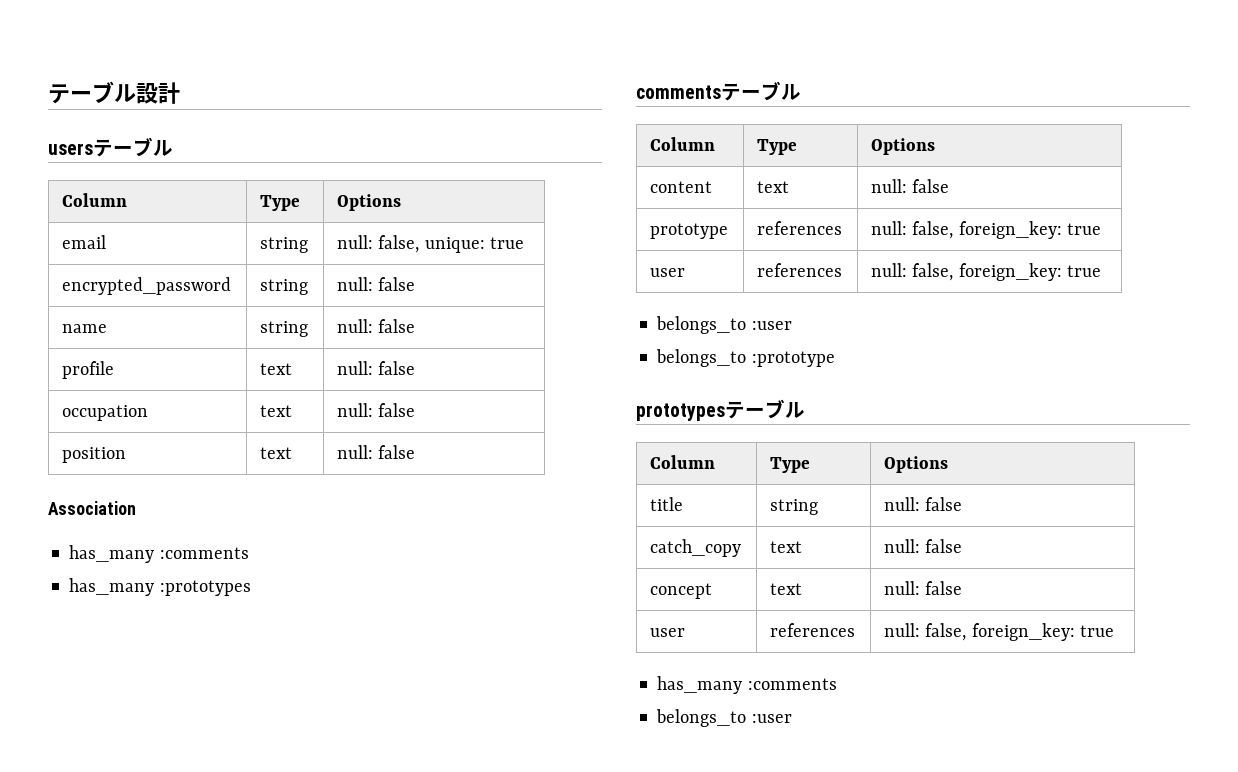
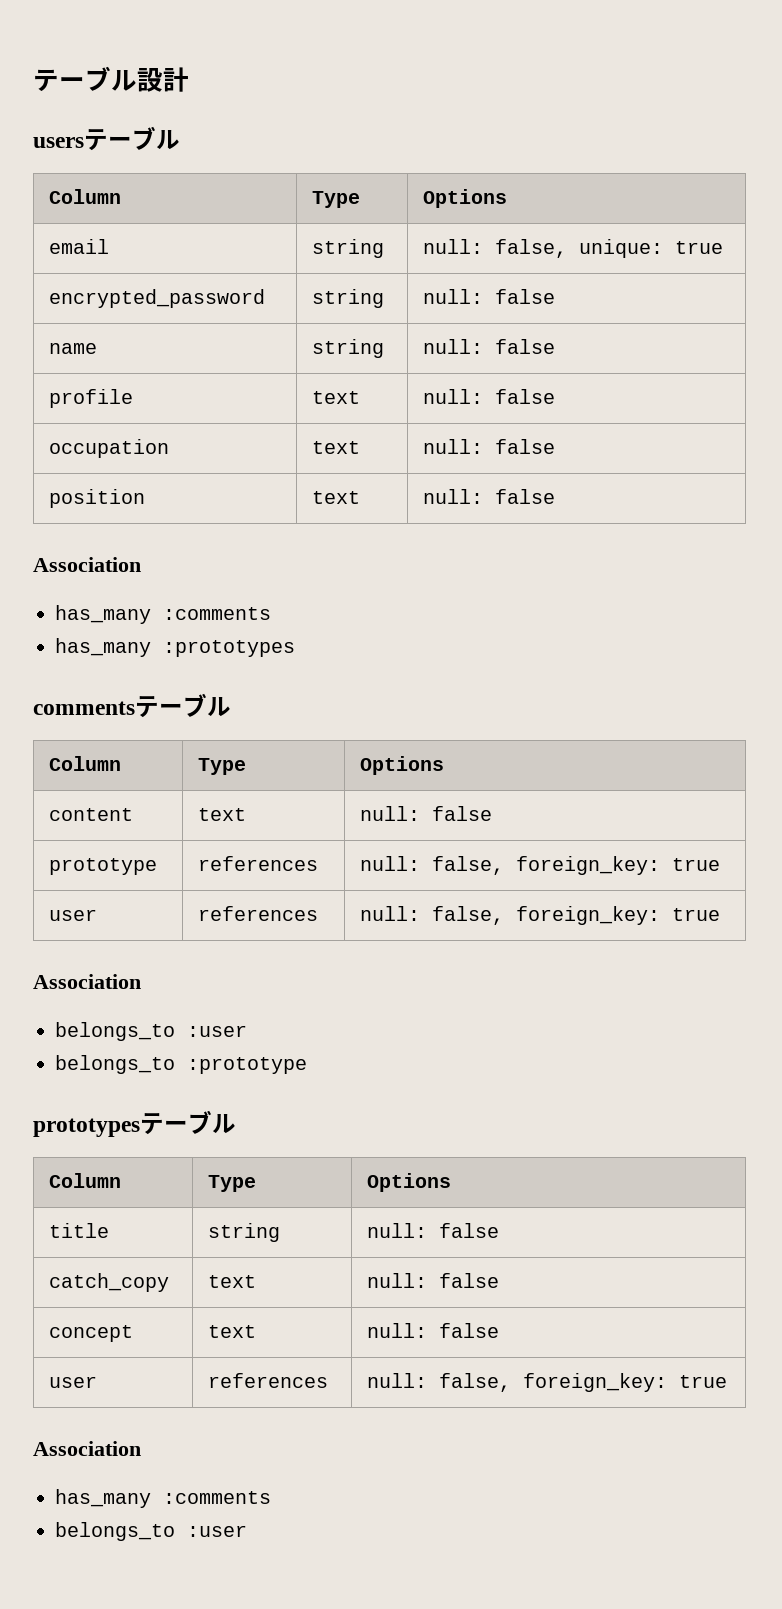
  prototype | references | null: false, foreign_key: true
  user | references | null: false, foreign_key: true
+ Association
  concept | text | null: false
  user | references | null: false, foreign_key: true
+ Association

